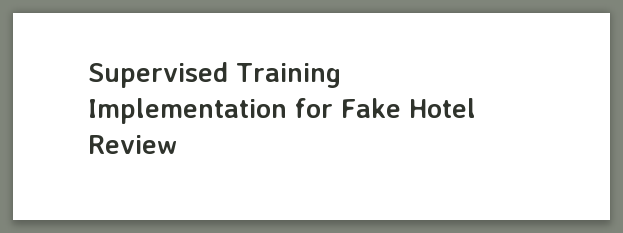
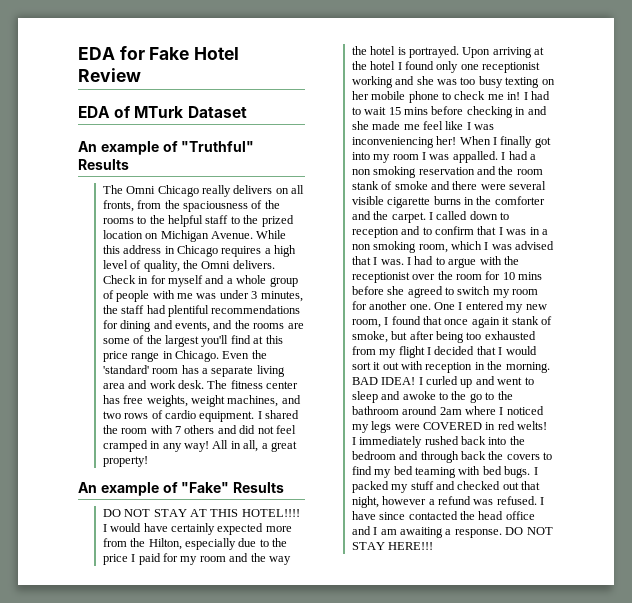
- Supervised Training Implementation for Fake Hotel Review
+ EDA for Fake Hotel Review
+ EDA of MTurk Dataset
+ An example of "Truthful" Results
+ The Omni Chicago really delivers on all fronts, from the spaciousness of the rooms to the helpful staff to the prized location on Michigan Avenue. While this address in Chicago requires a high level of quality, the Omni delivers. Check in for myself and a whole group of people with me was under 3 minutes, the staff had plentiful recommendations for dining and events, and the rooms are some of the largest you'll find at this price range in Chicago. Even the 'standard' room has a separate living area and work desk. The fitness center has free weights, weight machines, and two rows of cardio equipment. I shared the room with 7 others and did not feel cramped in any way! All in all, a great property!
+ An example of "Fake" Results
+ DO NOT STAY AT THIS HOTEL!!!! I would have certainly expected more from the Hilton, especially due to the price I paid for my room and the way the hotel is portrayed. Upon arriving at the hotel I found only one receptionist working and she was too busy texting on her mobile phone to check me in! I had to wait 15 mins before checking in and she made me feel like I was inconveniencing her! When I finally got into my room I was appalled. I had a non smoking reservation and the room stank of smoke and there were several visible cigarette burns in the comforter and the carpet. I called down to reception and to confirm that I was in a non smoking room, which I was advised that I was. I had to argue with the receptionist over the room for 10 mins before she agreed to switch my room for another one. One I entered my new room, I found that once again it stank of smoke, but after being too exhausted from my flight I decided that I would sort it out with reception in the morning. BAD IDEA! I curled up and went to sleep and awoke to the go to the bathroom around 2am where I noticed my legs were COVERED in red welts! I immediately rushed back into the bedroom and through back the covers to find my bed teaming with bed bugs. I packed my stuff and checked out that night, however a refund was refused. I have since contacted the head office and I am awaiting a response. DO NOT STAY HERE!!!

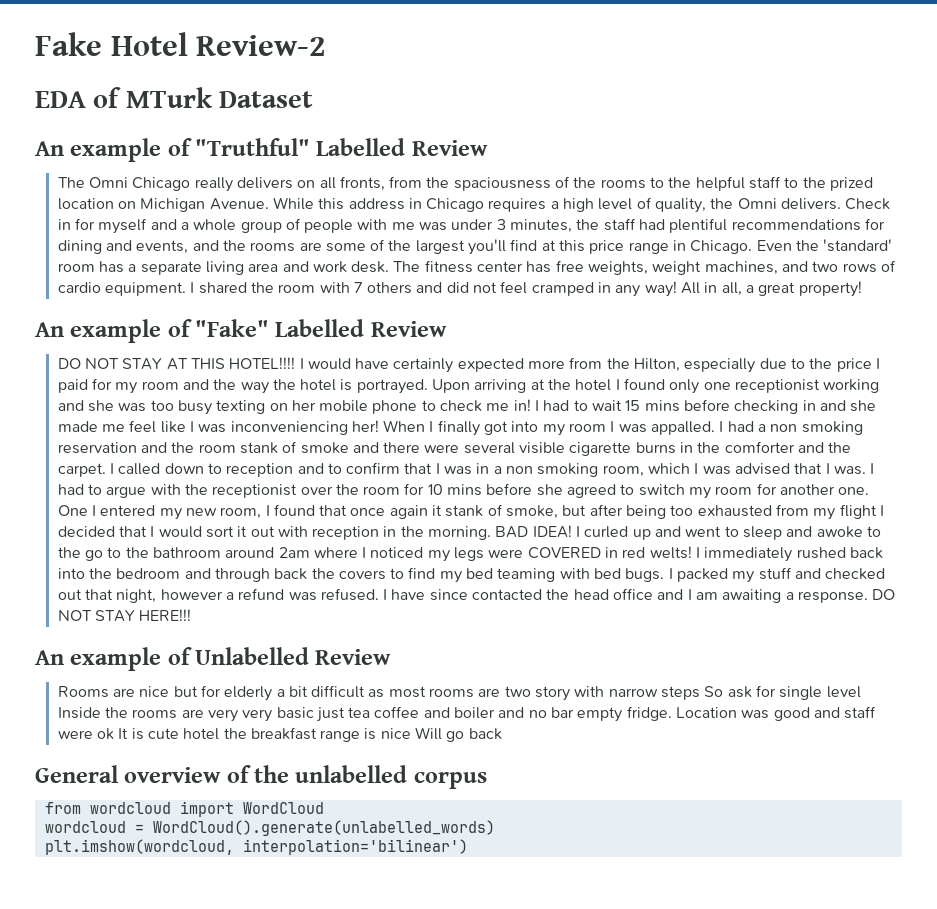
- EDA for Fake Hotel Review
+ Fake Hotel Review-2
- An example of "Truthful" Results
+ An example of "Truthful" Labelled Review
- An example of "Fake" Results
+ An example of "Fake" Labelled Review
+ An example of Unlabelled Review
+ Rooms are nice but for elderly a bit difficult as most rooms are two story with narrow steps So ask for single level Inside the rooms are very very basic just tea coffee and boiler and no bar empty fridge. Location was good and staff were ok It is cute hotel the breakfast range is nice Will go back
+ General overview of the unlabelled corpus
+ from wordcloud import WordCloud
+ wordcloud = WordCloud().generate(unlabelled_words)
+ plt.imshow(wordcloud, interpolation='bilinear')

